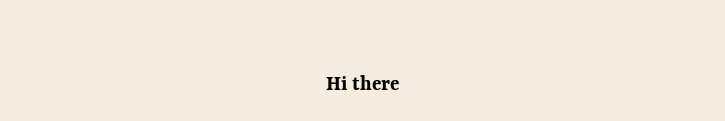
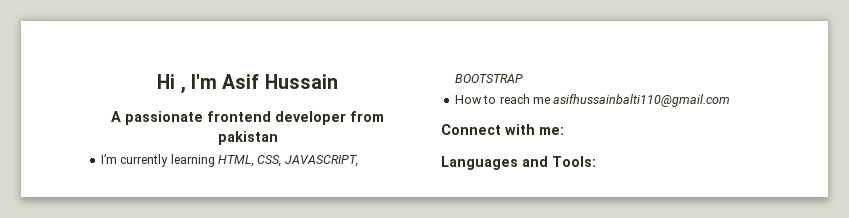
- Hi there
+ Hi , I'm Asif Hussain
+ A passionate frontend developer from pakistan
+ I’m currently learning HTML, CSS, JAVASCRIPT, BOOTSTRAP
+ How to reach me asifhussainbalti110@gmail.com
+ Connect with me:
+ Languages and Tools:

